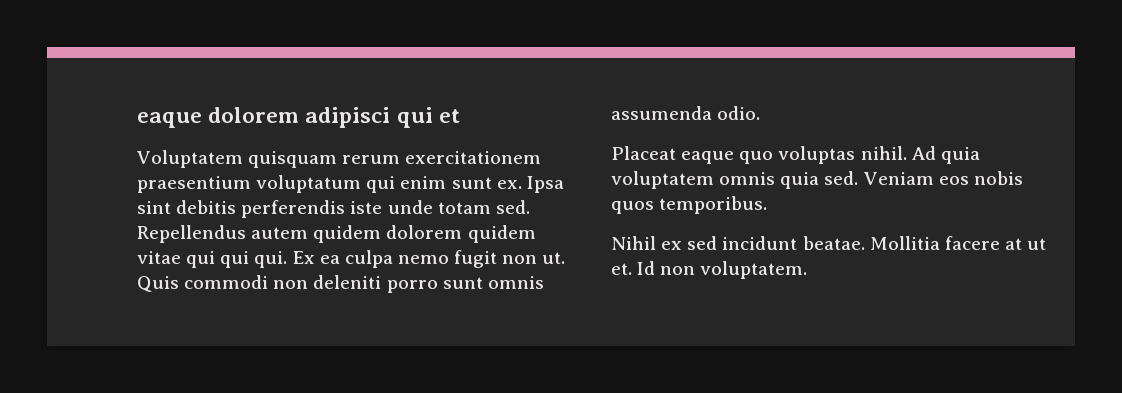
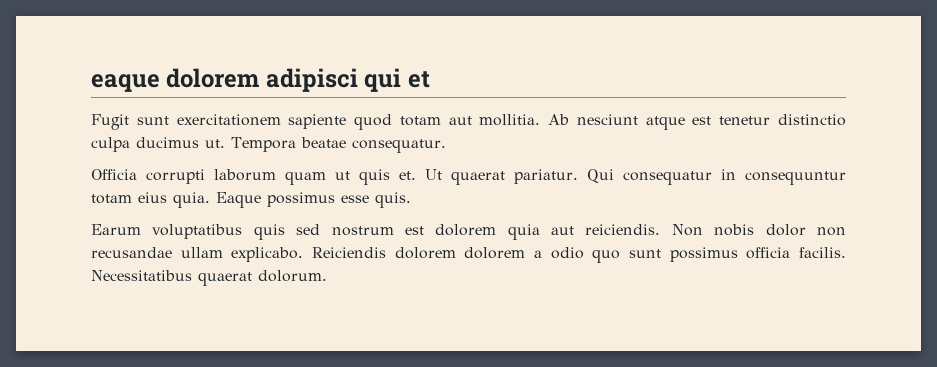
- Voluptatem quisquam rerum exercitationem praesentium voluptatum qui enim sunt ex. Ipsa sint debitis perferendis iste unde totam sed. Repellendus autem quidem dolorem quidem vitae qui qui qui. Ex ea culpa nemo fugit non ut. Quis commodi non deleniti porro sunt omnis assumenda odio.
- Placeat eaque quo voluptas nihil. Ad quia voluptatem omnis quia sed. Veniam eos nobis quos temporibus.
- Nihil ex sed incidunt beatae. Mollitia facere at ut et. Id non voluptatem.
+ Fugit sunt exercitationem sapiente quod totam aut mollitia. Ab nesciunt atque est tenetur distinctio culpa ducimus ut. Tempora beatae consequatur.
+ Officia corrupti laborum quam ut quis et. Ut quaerat pariatur. Qui consequatur in consequuntur totam eius quia. Eaque possimus esse quis.
+ Earum voluptatibus quis sed nostrum est dolorem quia aut reiciendis. Non nobis dolor non recusandae ullam explicabo. Reiciendis dolorem dolorem a odio quo sunt possimus officia facilis. Necessitatibus quaerat dolorum.

